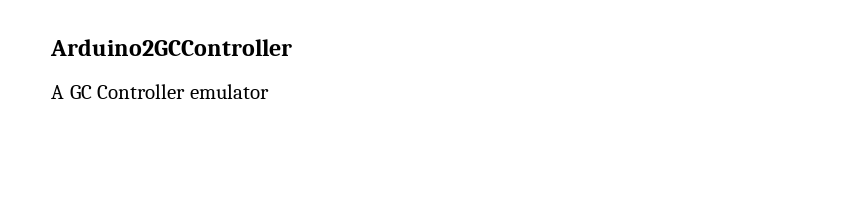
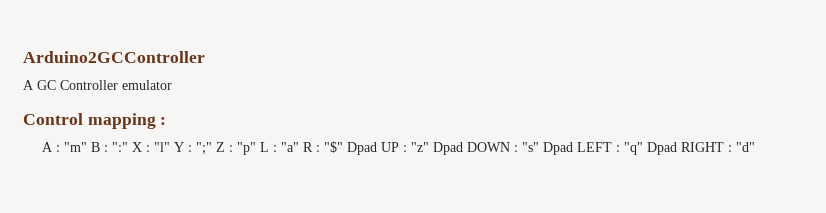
+ Control mapping :
+ A : "m" B : ":" X : "l" Y : ";" Z : "p" L : "a" R : "$" Dpad UP : "z" Dpad DOWN : "s" Dpad LEFT : "q" Dpad RIGHT : "d"

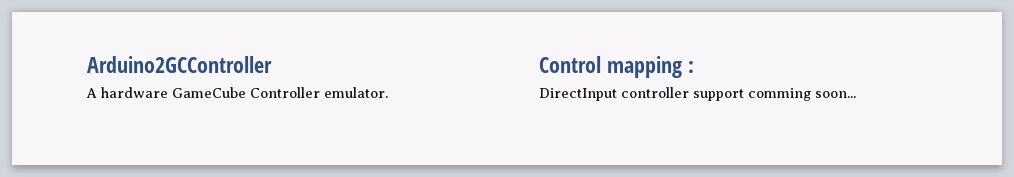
- A GC Controller emulator
+ A hardware GameCube Controller emulator.
- A : "m" B : ":" X : "l" Y : ";" Z : "p" L : "a" R : "$" Dpad UP : "z" Dpad DOWN : "s" Dpad LEFT : "q" Dpad RIGHT : "d"
+ DirectInput controller support comming soon...

